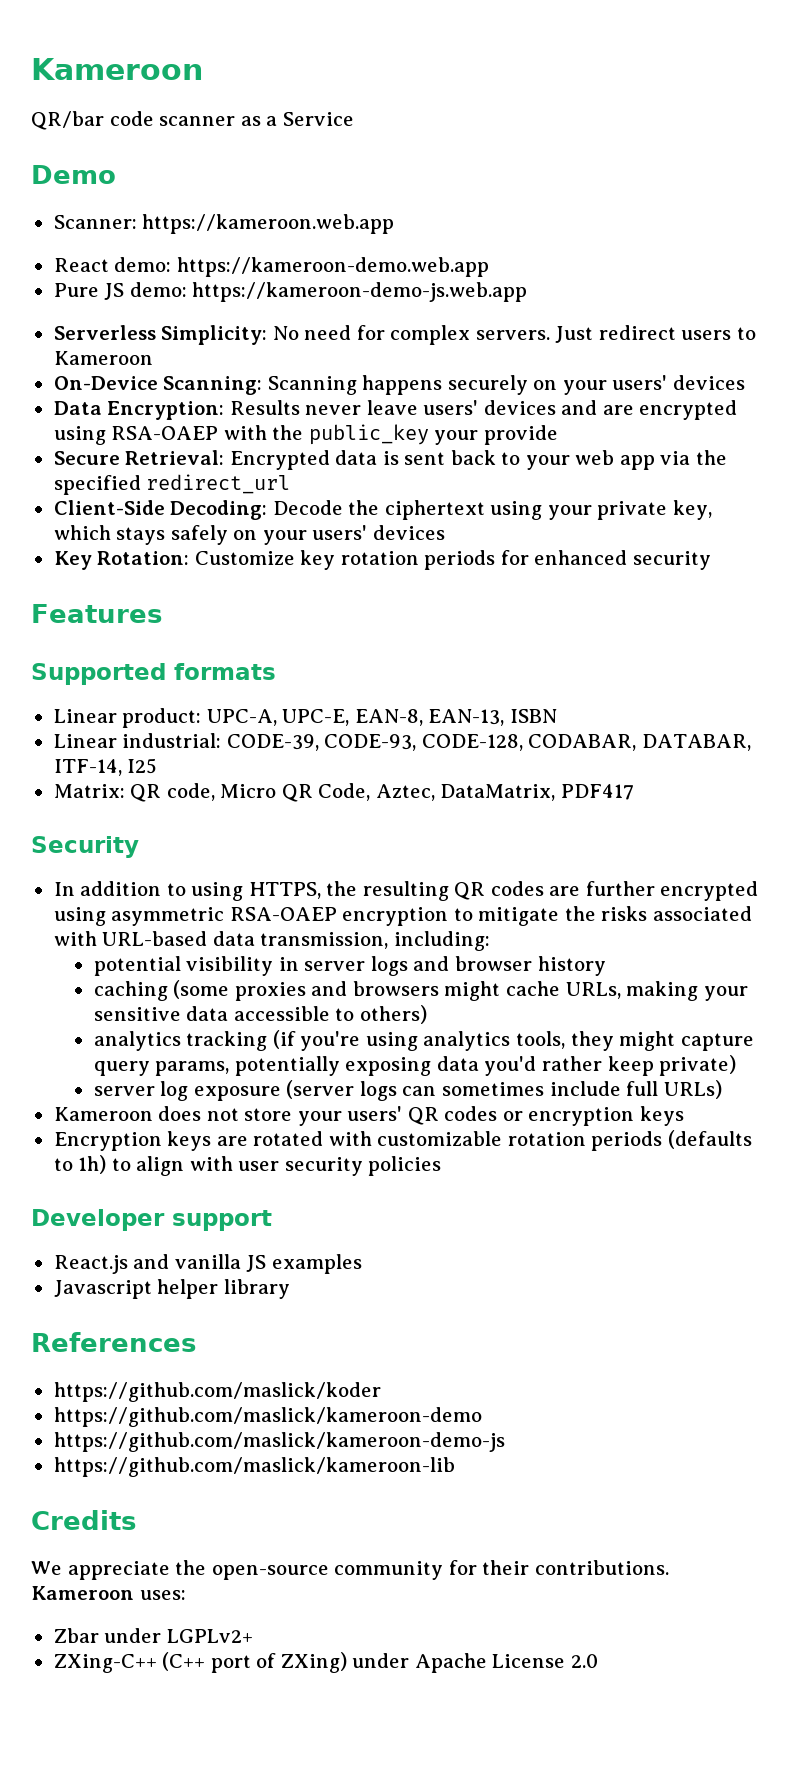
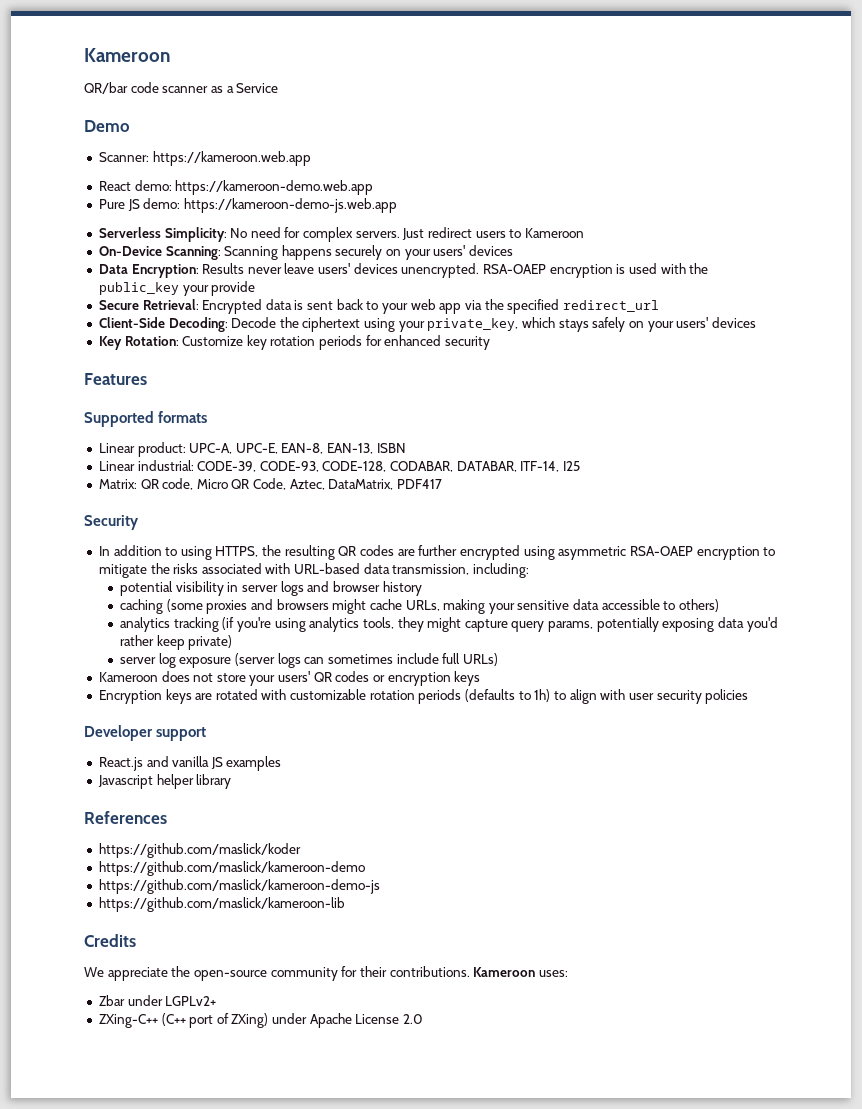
- Data Encryption: Results never leave users' devices and are encrypted using RSA-OAEP with the public_key your provide
+ Data Encryption: Results never leave users' devices unencrypted. RSA-OAEP encryption is used with the public_key your provide
- Client-Side Decoding: Decode the ciphertext using your private key, which stays safely on your users' devices
+ Client-Side Decoding: Decode the ciphertext using your private_key, which stays safely on your users' devices

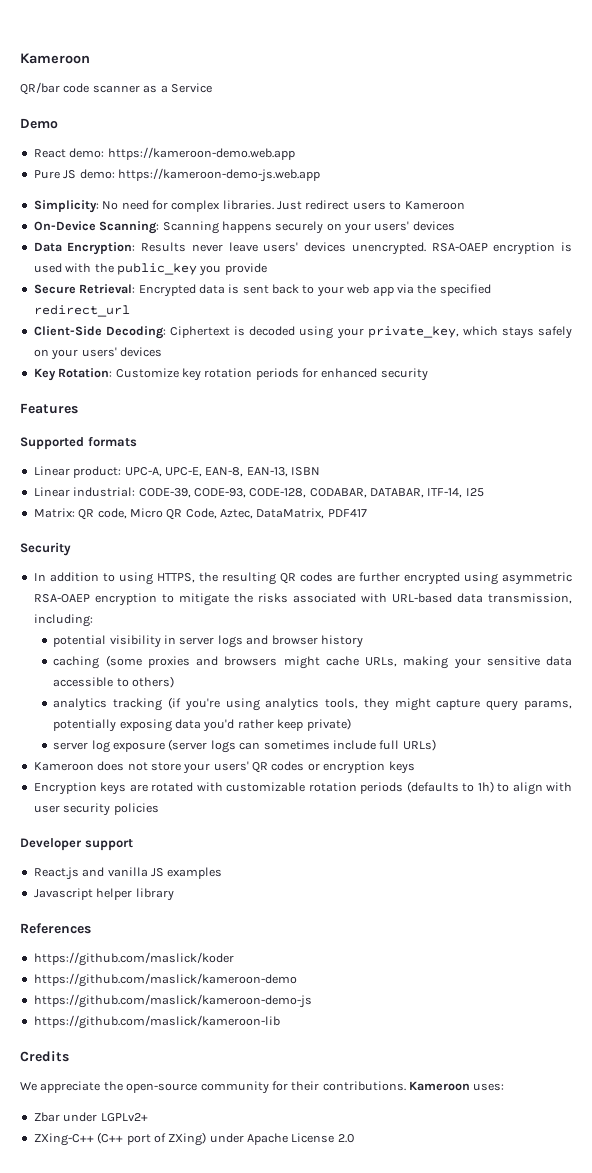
- Scanner: https://kameroon.web.app
- Serverless Simplicity: No need for complex servers.
+ Simplicity: No need for complex libraries.
- RSA-OAEP encryption is used with the public_key your provide
+ RSA-OAEP encryption is used with the public_key you provide
- Client-Side Decoding: Decode the ciphertext using your private_key, which stays safely on your users' devices
+ Client-Side Decoding: Ciphertext is decoded using your private_key, which stays safely on your users' devices

